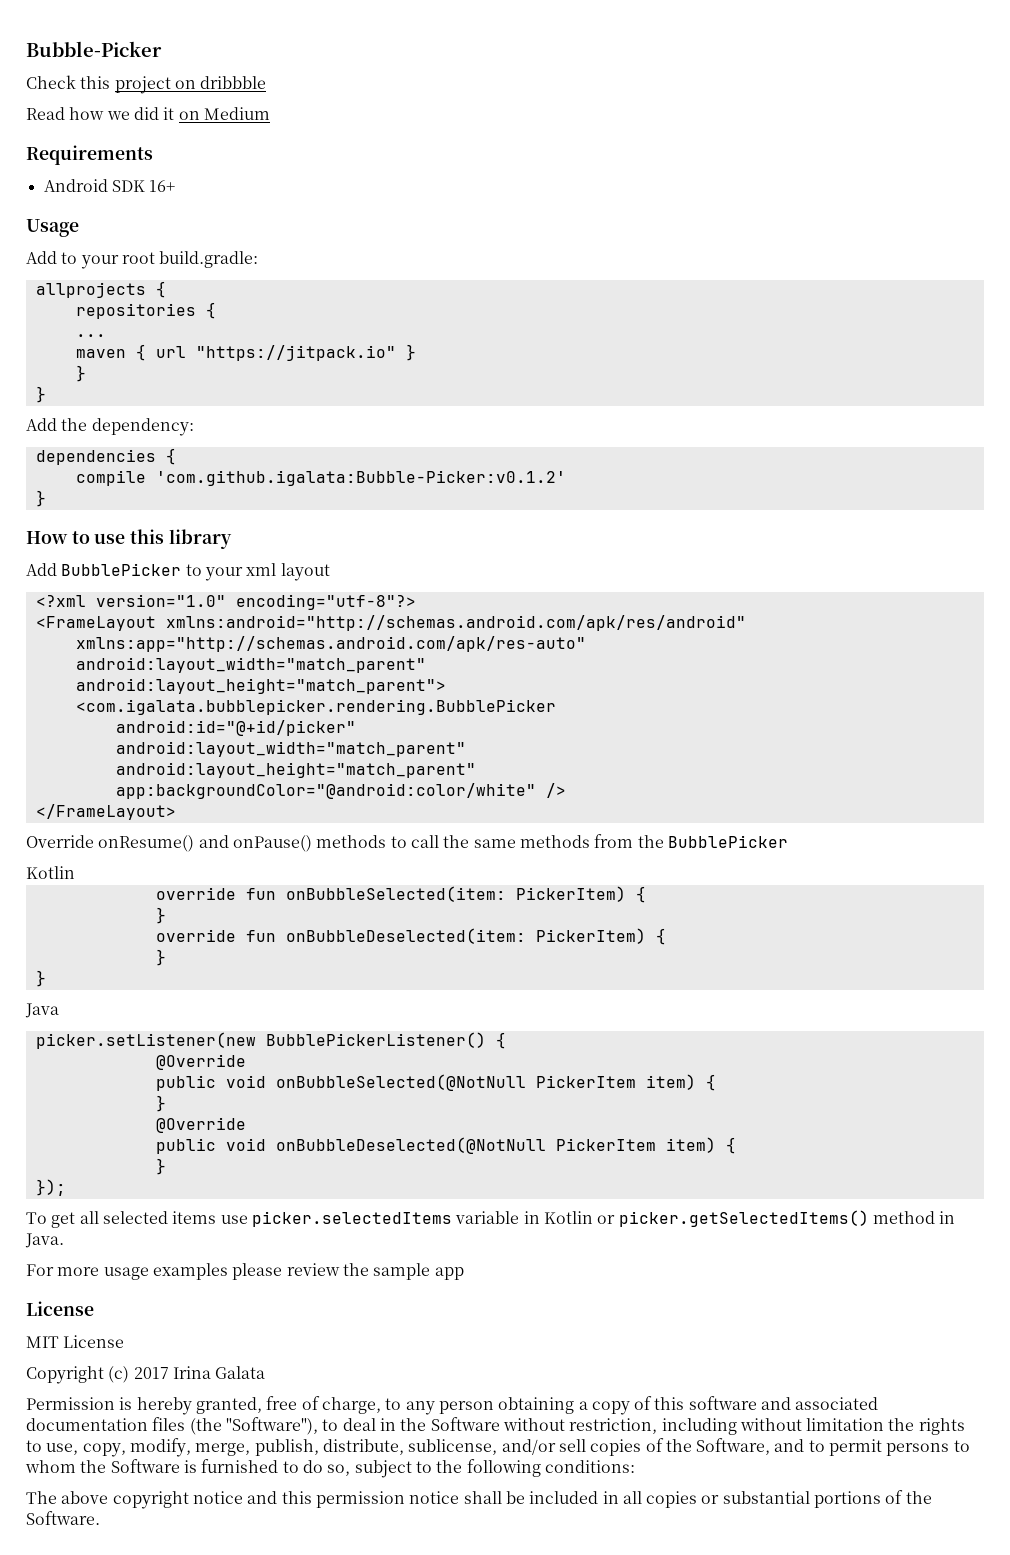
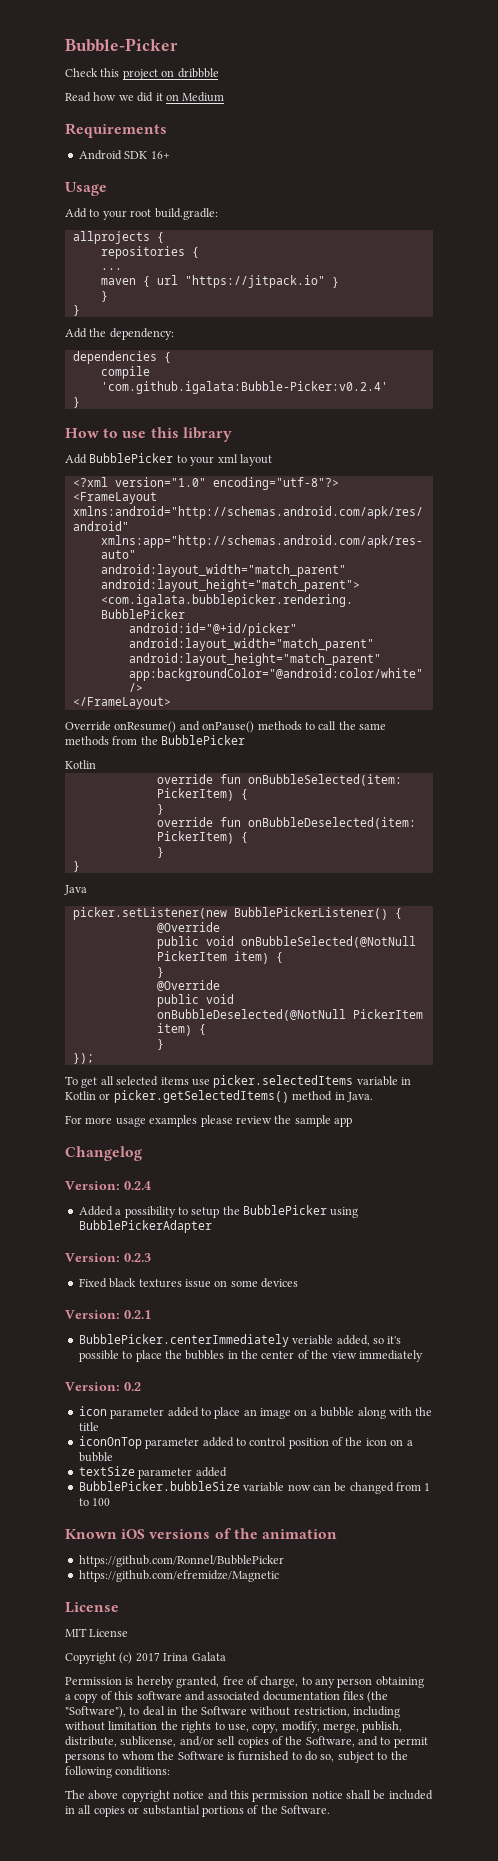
- compile 'com.github.igalata:Bubble-Picker:v0.1.2'
+ compile 'com.github.igalata:Bubble-Picker:v0.2.4'
+ Changelog
+ Version: 0.2.4
+ Added a possibility to setup the BubblePicker using BubblePickerAdapter
+ Version: 0.2.3
+ Fixed black textures issue on some devices
+ Version: 0.2.1
+ BubblePicker.centerImmediately veriable added, so it's possible to place the bubbles in the center of the view immediately
+ Version: 0.2
+ icon parameter added to place an image on a bubble along with the title
+ iconOnTop parameter added to control position of the icon on a bubble
+ textSize parameter added
+ BubblePicker.bubbleSize variable now can be changed from 1 to 100
+ Known iOS versions of the animation
+ https://github.com/Ronnel/BubblePicker
+ https://github.com/efremidze/Magnetic

